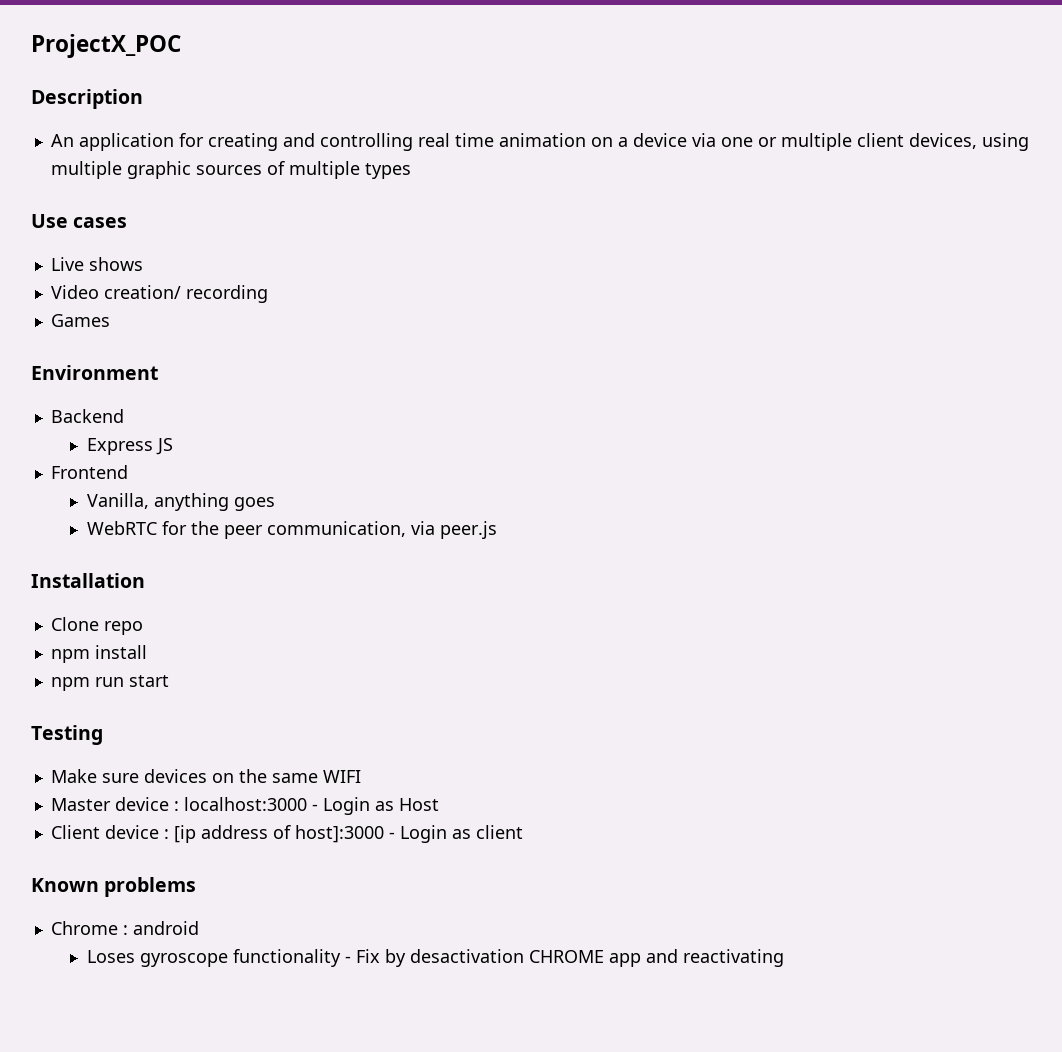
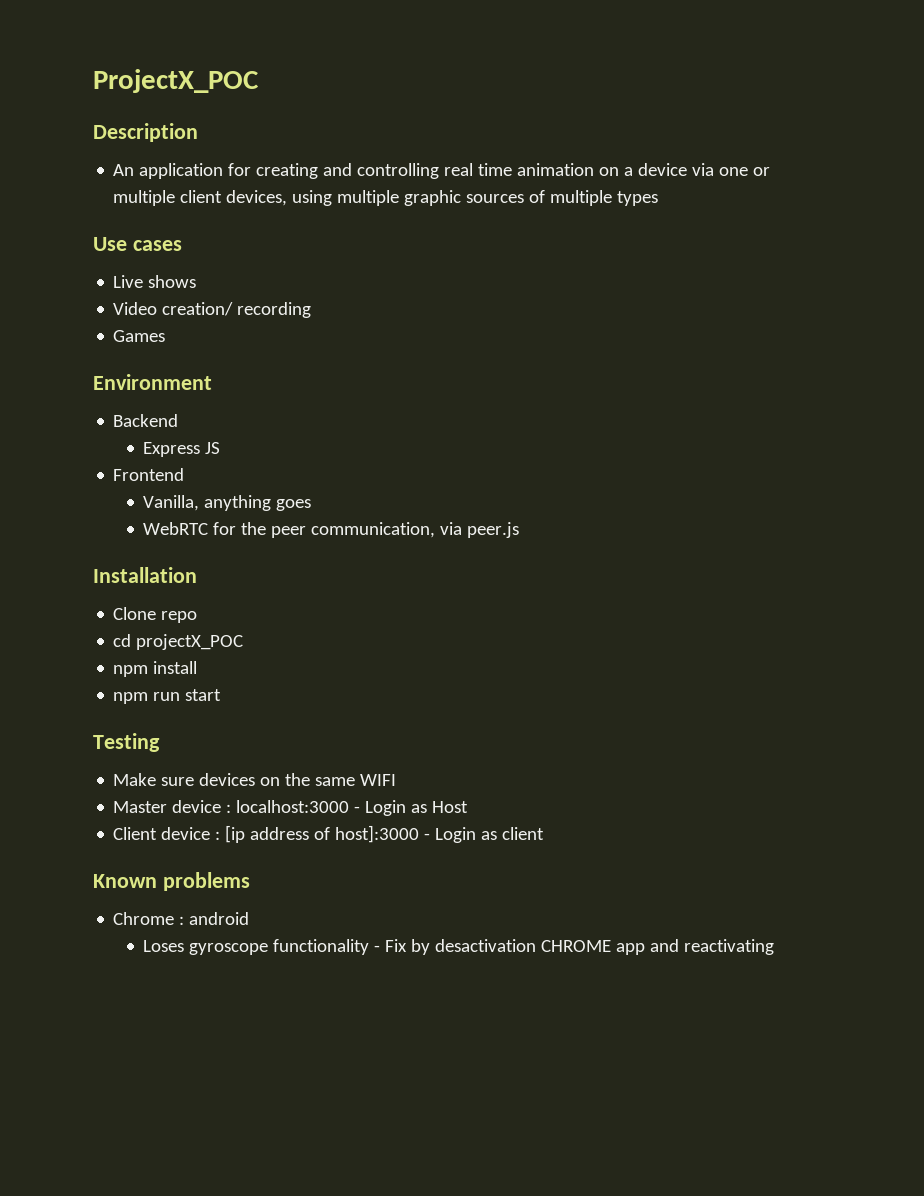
+ cd projectX_POC

